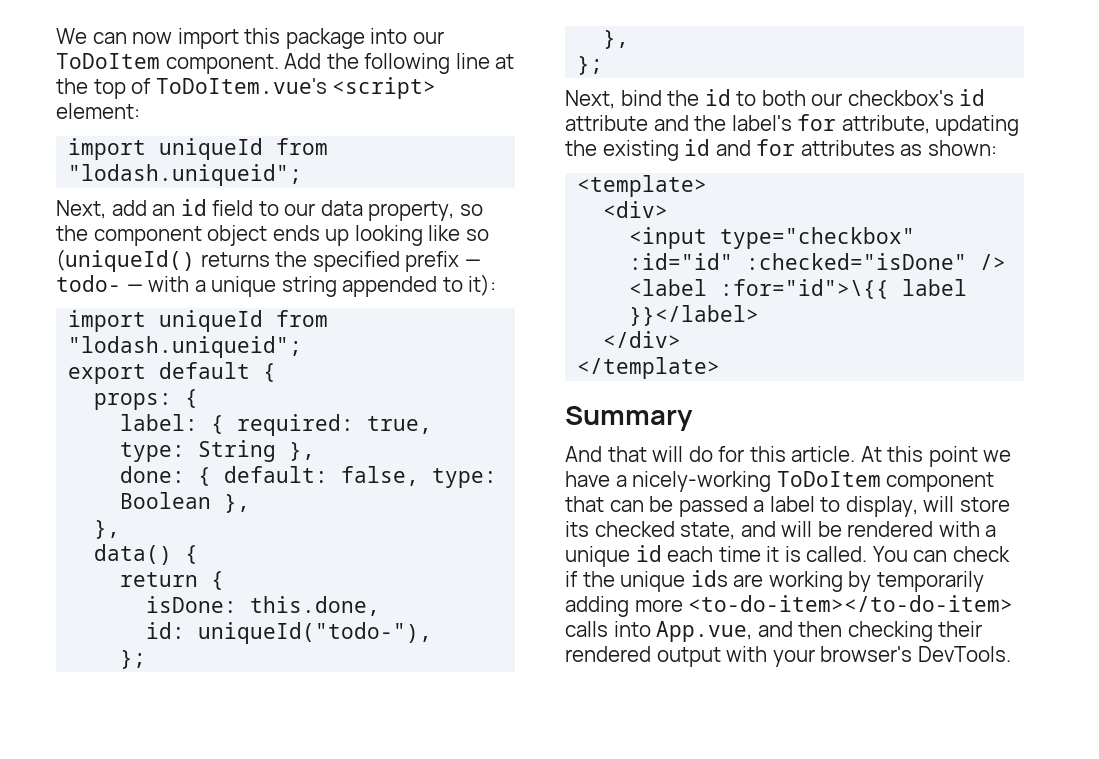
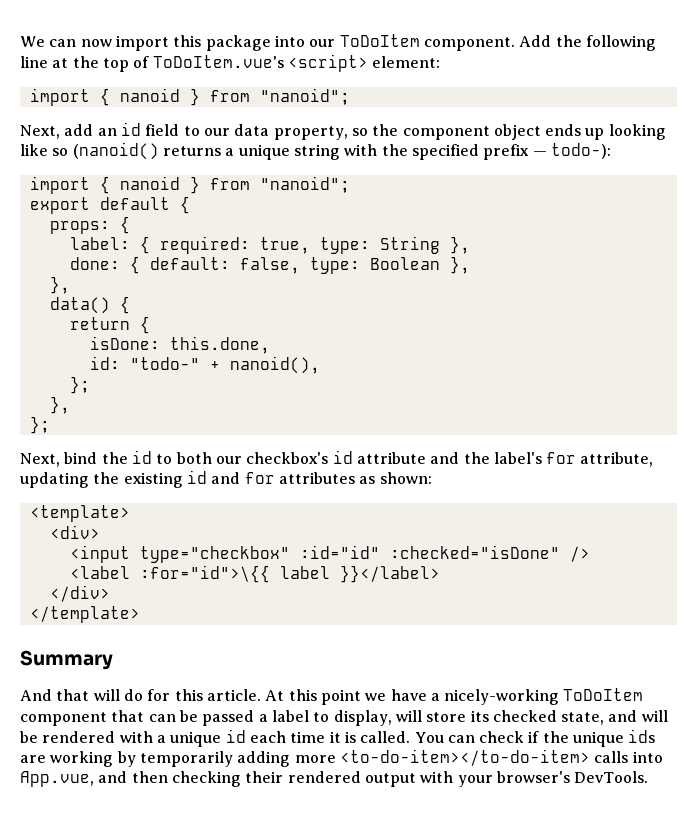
  Add the following line at the top of ToDoItem.vue's <script> element:
- import uniqueId from "lodash.uniqueid";
+ import { nanoid } from "nanoid";
- Next, add an id field to our data property, so the component object ends up looking like so (uniqueId() returns the specified prefix — todo- — with a unique string appended to it):
- import uniqueId from "lodash.uniqueid";
+ Next, add an id field to our data property, so the component object ends up looking like so (nanoid() returns a unique string with the specified prefix — todo-):
+ import { nanoid } from "nanoid";
- id: uniqueId("todo-"),
+ id: "todo-" + nanoid(),

